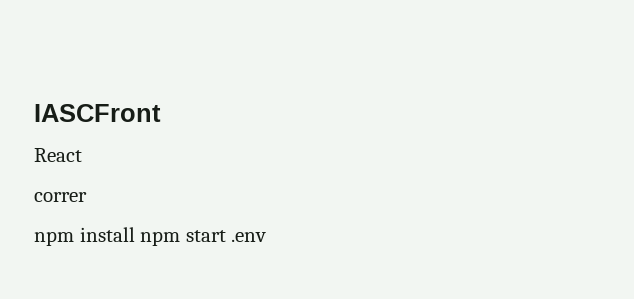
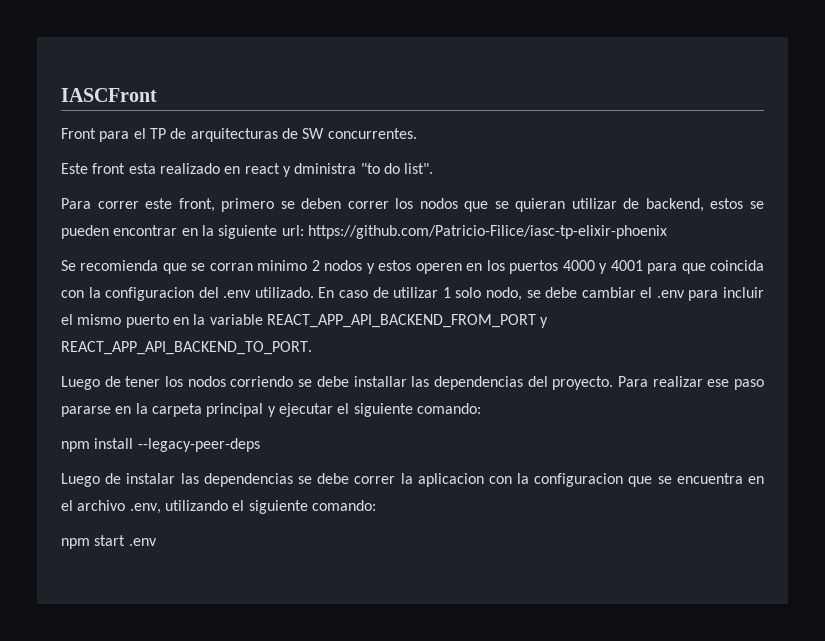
- React
- correr
- npm install npm start .env
+ Front para el TP de arquitecturas de SW concurrentes.
+ Este front esta realizado en react y dministra "to do list".
+ Para correr este front, primero se deben correr los nodos que se quieran utilizar de backend, estos se pueden encontrar en la siguiente url: https://github.com/Patricio-Filice/iasc-tp-elixir-phoenix
+ Se recomienda que se corran minimo 2 nodos y estos operen en los puertos 4000 y 4001 para que coincida con la configuracion del .env utilizado. En caso de utilizar 1 solo nodo, se debe cambiar el .env para incluir el mismo puerto en la variable REACT_APP_API_BACKEND_FROM_PORT y REACT_APP_API_BACKEND_TO_PORT.
+ Luego de tener los nodos corriendo se debe installar las dependencias del proyecto. Para realizar ese paso pararse en la carpeta principal y ejecutar el siguiente comando:
+ npm install --legacy-peer-deps
+ Luego de instalar las dependencias se debe correr la aplicacion con la configuracion que se encuentra en el archivo .env, utilizando el siguiente comando:
+ npm start .env

